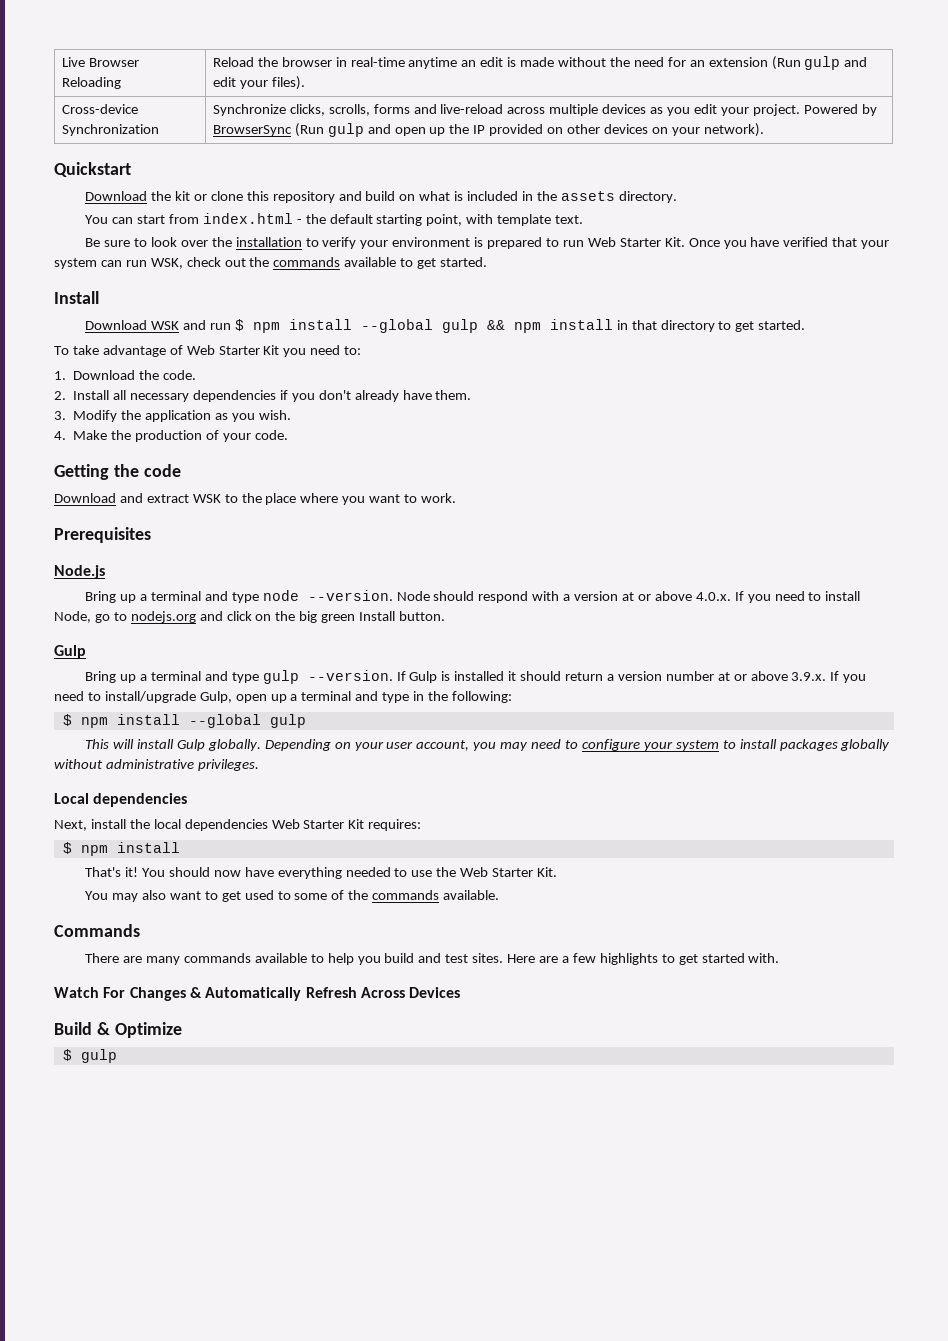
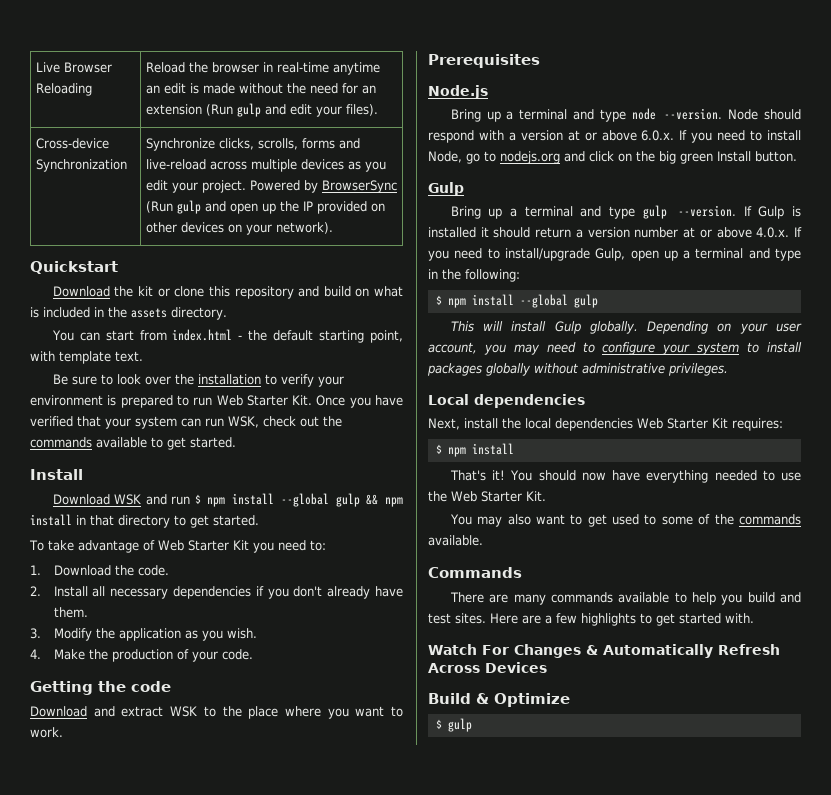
- Node should respond with a version at or above 4.0.x. If you need to install Node, go to nodejs.org and click on the big green Install button.
+ Node should respond with a version at or above 6.0.x. If you need to install Node, go to nodejs.org and click on the big green Install button.
- If Gulp is installed it should return a version number at or above 3.9.x. If you need to install/upgrade Gulp, open up a terminal and type in the following:
+ If Gulp is installed it should return a version number at or above 4.0.x. If you need to install/upgrade Gulp, open up a terminal and type in the following:

